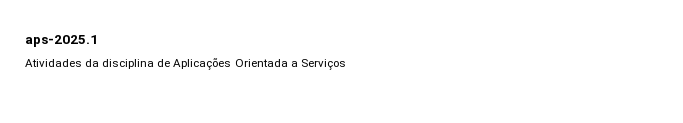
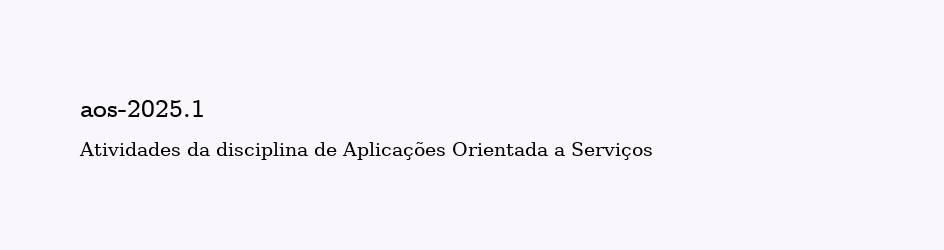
- aps-2025.1
+ aos-2025.1

